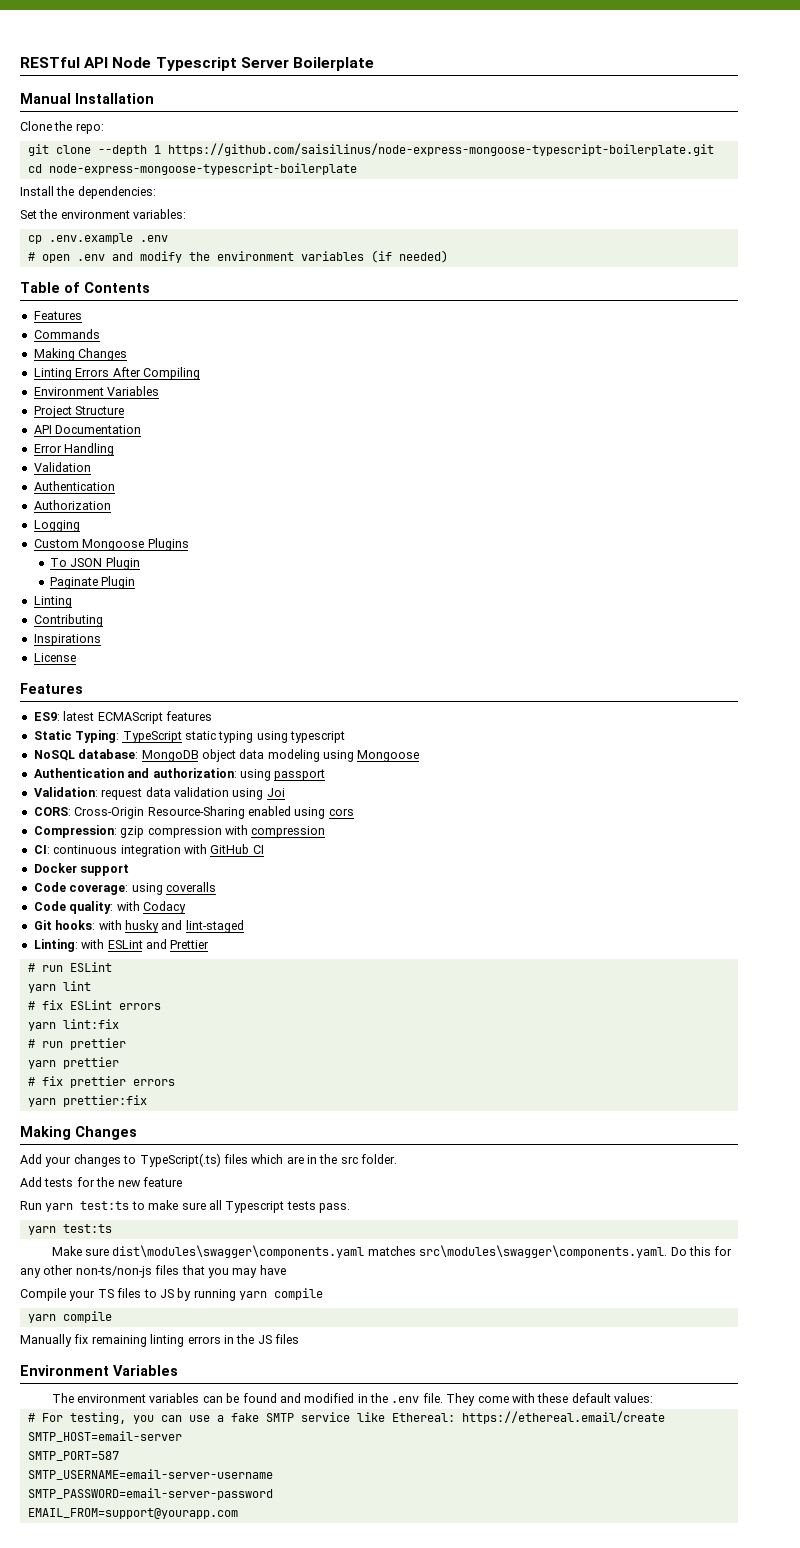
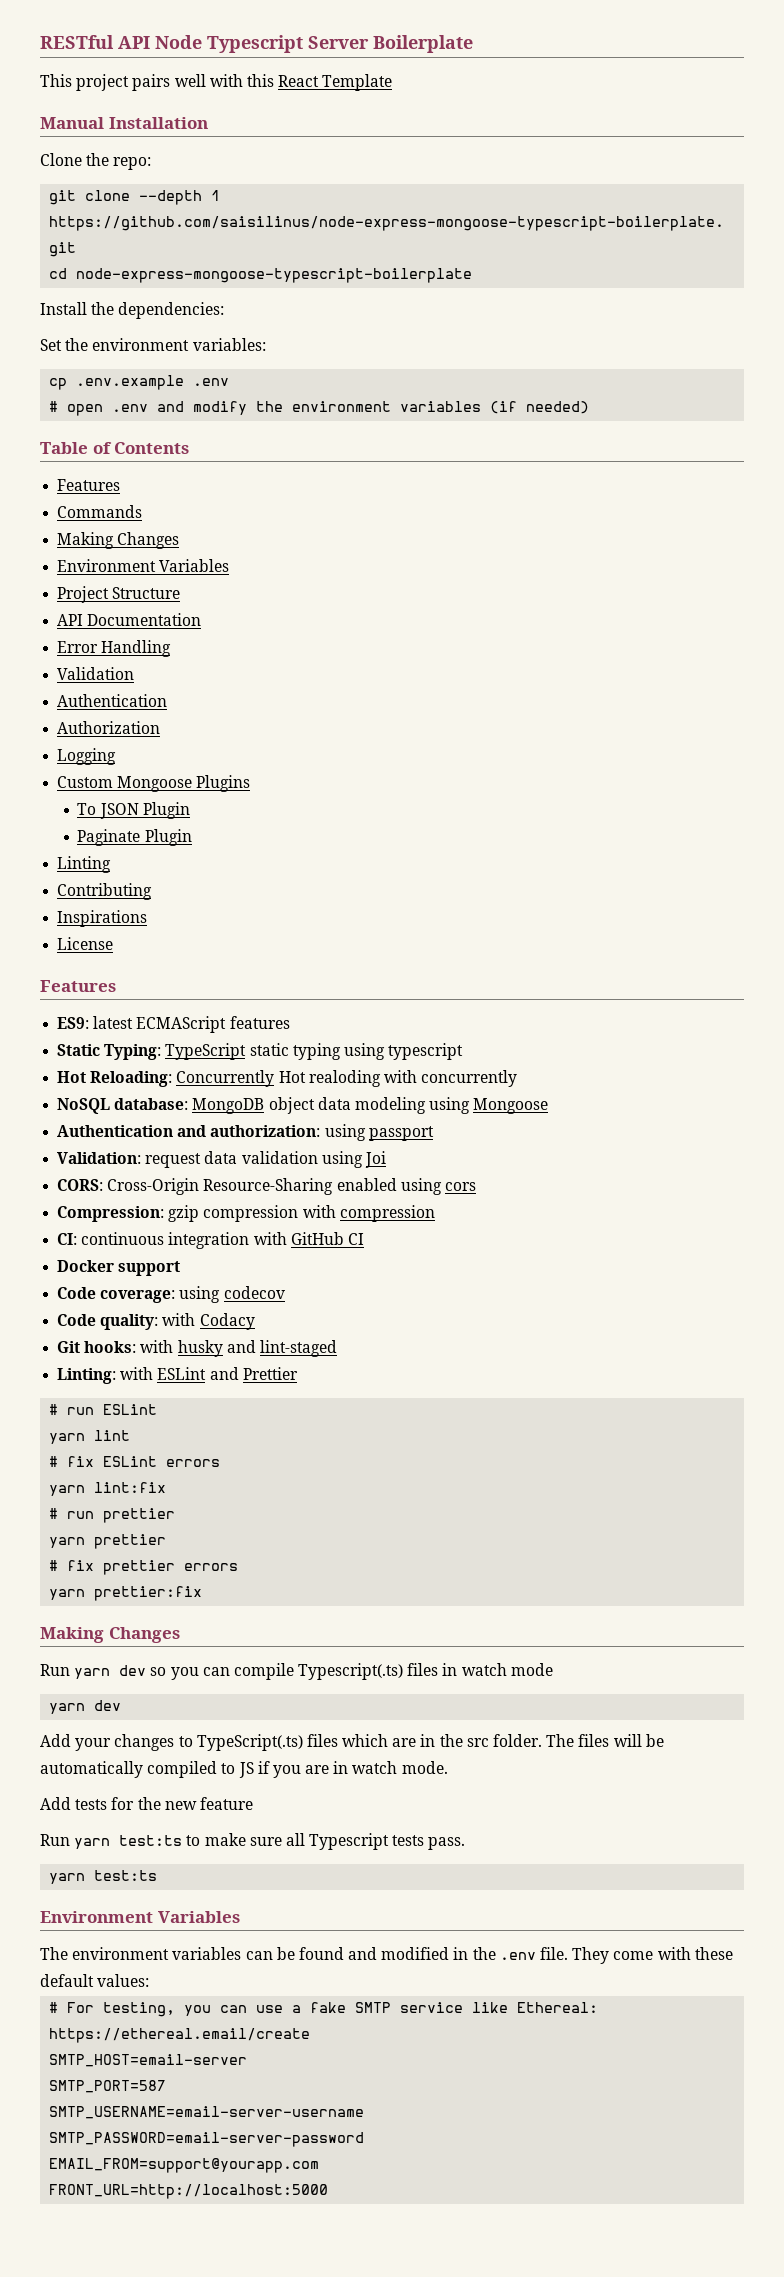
+ This project pairs well with this React Template
- Linting Errors After Compiling
+ Hot Reloading: Concurrently Hot realoding with concurrently
- Code coverage: using coveralls
+ Code coverage: using codecov
+ Run yarn dev so you can compile Typescript(.ts) files in watch mode
+ yarn dev
+ The files will be automatically compiled to JS if you are in watch mode.
- Make sure dist\modules\swagger\components.yaml matches src\modules\swagger\components.yaml. Do this for any other non-ts/non-js files that you may have
- Compile your TS files to JS by running yarn compile
- yarn compile
- Manually fix remaining linting errors in the JS files
+ FRONT_URL=http://localhost:5000

